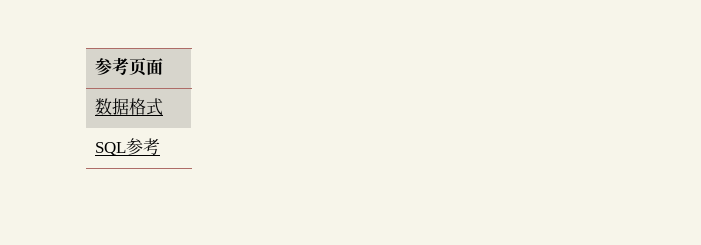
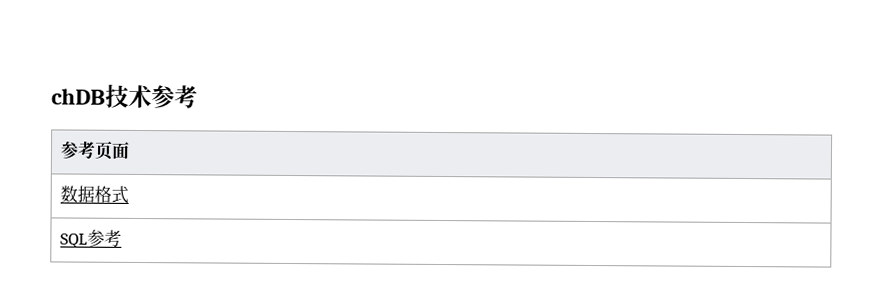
+ chDB技术参考

